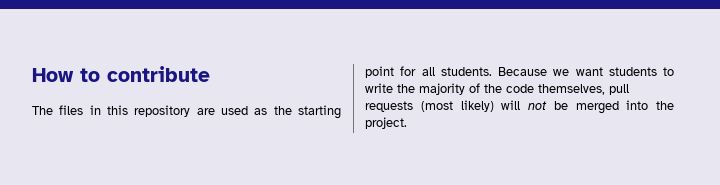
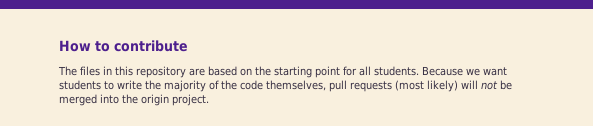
- The files in this repository are used as the starting point for all students.
+ The files in this repository are based on the starting point for all students.
- Because we want students to write the majority of the code themselves, pull requests (most likely) will not be merged into the project.
+ Because we want students to write the majority of the code themselves, pull requests (most likely) will not be merged into the origin project.

